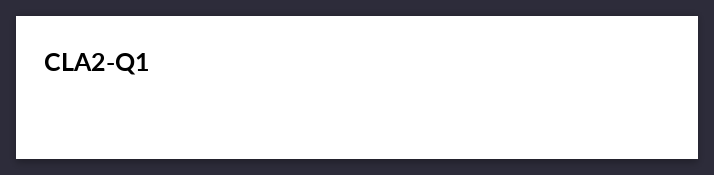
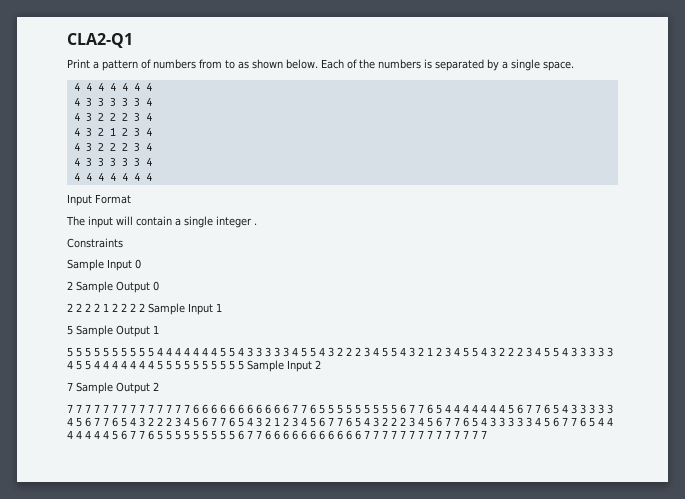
+ Print a pattern of numbers from to as shown below. Each of the numbers is separated by a single space.
+ 4 4 4 4 4 4 4
+ 4 3 3 3 3 3 4
+ 4 3 2 2 2 3 4
+ 4 3 2 1 2 3 4
+ 4 3 2 2 2 3 4
+ 4 3 3 3 3 3 4
+ 4 4 4 4 4 4 4
+ Input Format
+ The input will contain a single integer .
+ Constraints
+ Sample Input 0
+ 2 Sample Output 0
+ 2 2 2 2 1 2 2 2 2 Sample Input 1
+ 5 Sample Output 1
+ 5 5 5 5 5 5 5 5 5 5 4 4 4 4 4 4 4 5 5 4 3 3 3 3 3 4 5 5 4 3 2 2 2 3 4 5 5 4 3 2 1 2 3 4 5 5 4 3 2 2 2 3 4 5 5 4 3 3 3 3 3 4 5 5 4 4 4 4 4 4 4 5 5 5 5 5 5 5 5 5 5 Sample Input 2
+ 7 Sample Output 2
+ 7 7 7 7 7 7 7 7 7 7 7 7 7 7 6 6 6 6 6 6 6 6 6 6 6 7 7 6 5 5 5 5 5 5 5 5 5 6 7 7 6 5 4 4 4 4 4 4 4 5 6 7 7 6 5 4 3 3 3 3 3 4 5 6 7 7 6 5 4 3 2 2 2 3 4 5 6 7 7 6 5 4 3 2 1 2 3 4 5 6 7 7 6 5 4 3 2 2 2 3 4 5 6 7 7 6 5 4 3 3 3 3 3 4 5 6 7 7 6 5 4 4 4 4 4 4 4 5 6 7 7 6 5 5 5 5 5 5 5 5 5 6 7 7 6 6 6 6 6 6 6 6 6 6 6 7 7 7 7 7 7 7 7 7 7 7 7 7 7

